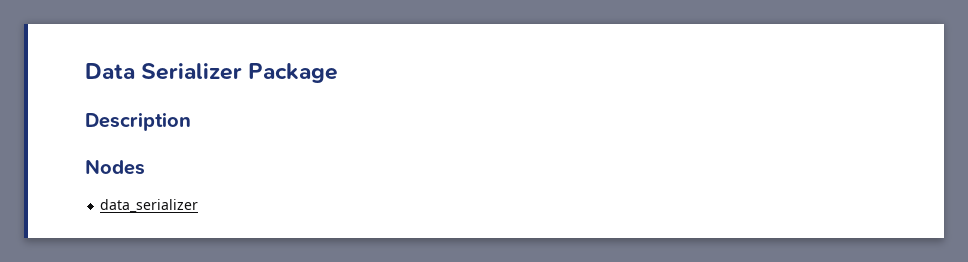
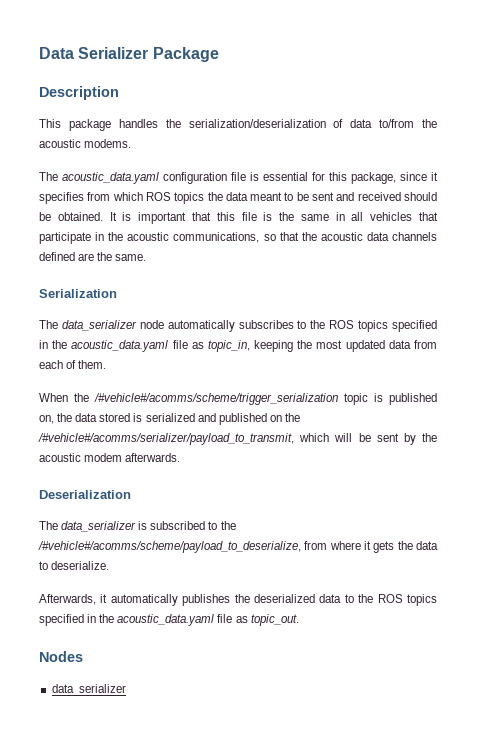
+ This package handles the serialization/deserialization of data to/from the acoustic modems.
+ The acoustic_data.yaml configuration file is essential for this package, since it specifies from which ROS topics the data meant to be sent and received should be obtained. It is important that this file is the same in all vehicles that participate in the acoustic communications, so that the acoustic data channels defined are the same.
+ Serialization
+ The data_serializer node automatically subscribes to the ROS topics specified in the acoustic_data.yaml file as topic_in, keeping the most updated data from each of them.
+ When the /#vehicle#/acomms/scheme/trigger_serialization topic is published on, the data stored is serialized and published on the /#vehicle#/acomms/serializer/payload_to_transmit, which will be sent by the acoustic modem afterwards.
+ Deserialization
+ The data_serializer is subscribed to the /#vehicle#/acomms/scheme/payload_to_deserialize, from where it gets the data to deserialize.
+ Afterwards, it automatically publishes the deserialized data to the ROS topics specified in the acoustic_data.yaml file as topic_out.

